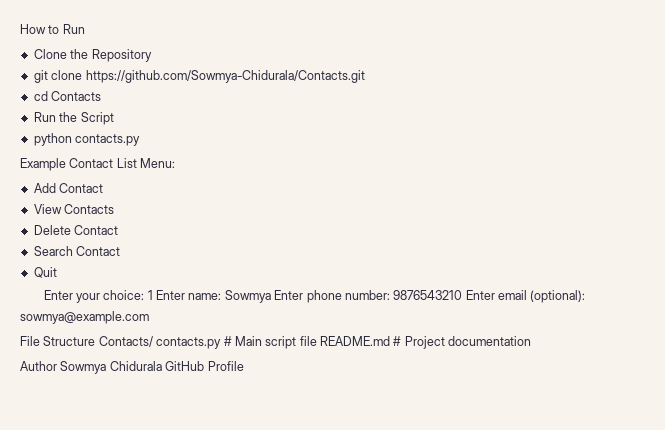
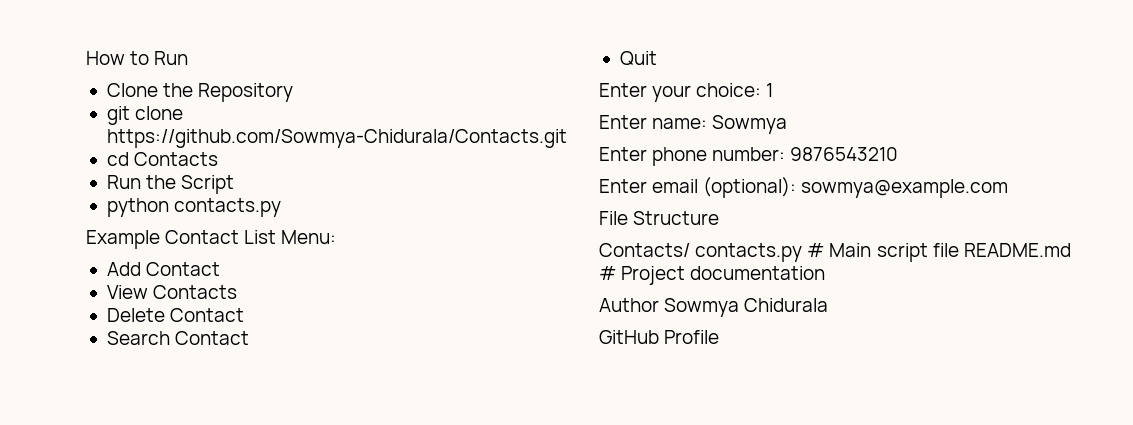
- Enter your choice: 1 Enter name: Sowmya Enter phone number: 9876543210 Enter email (optional): sowmya@example.com
+ Enter your choice: 1
+ Enter name: Sowmya
+ Enter phone number: 9876543210
+ Enter email (optional): sowmya@example.com
- File Structure Contacts/ contacts.py # Main script file README.md # Project documentation
+ File Structure
+ Contacts/ contacts.py # Main script file README.md # Project documentation
- Author Sowmya Chidurala GitHub Profile
+ Author Sowmya Chidurala
+ GitHub Profile

